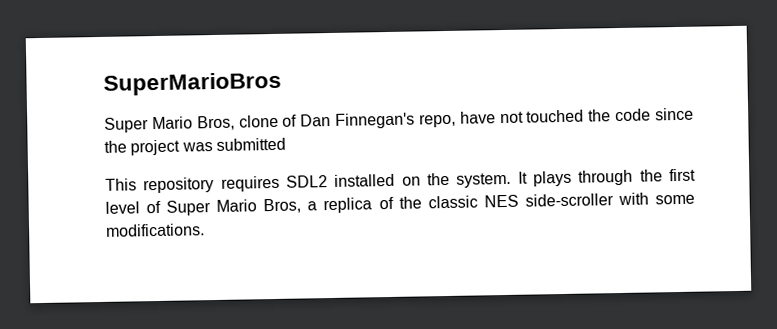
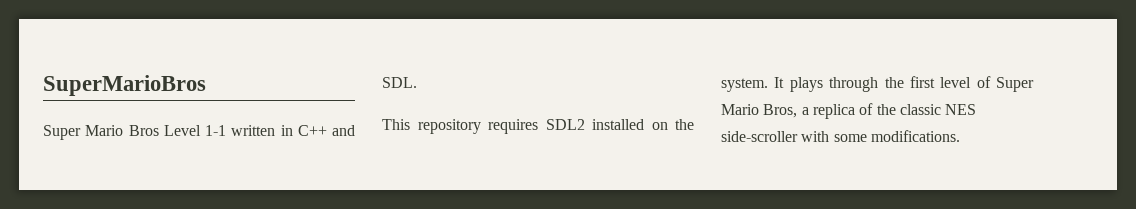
- Super Mario Bros, clone of Dan Finnegan's repo, have not touched the code since the project was submitted
+ Super Mario Bros Level 1-1 written in C++ and SDL.

